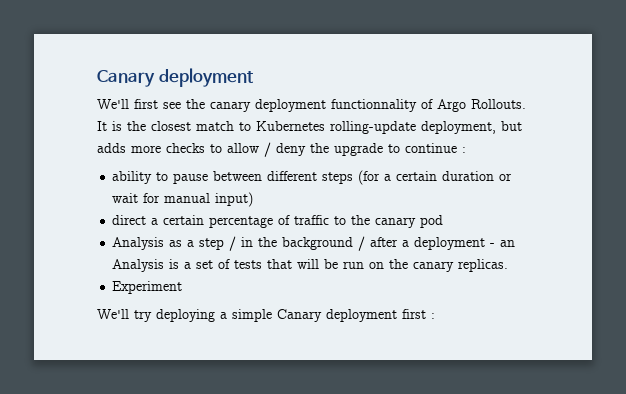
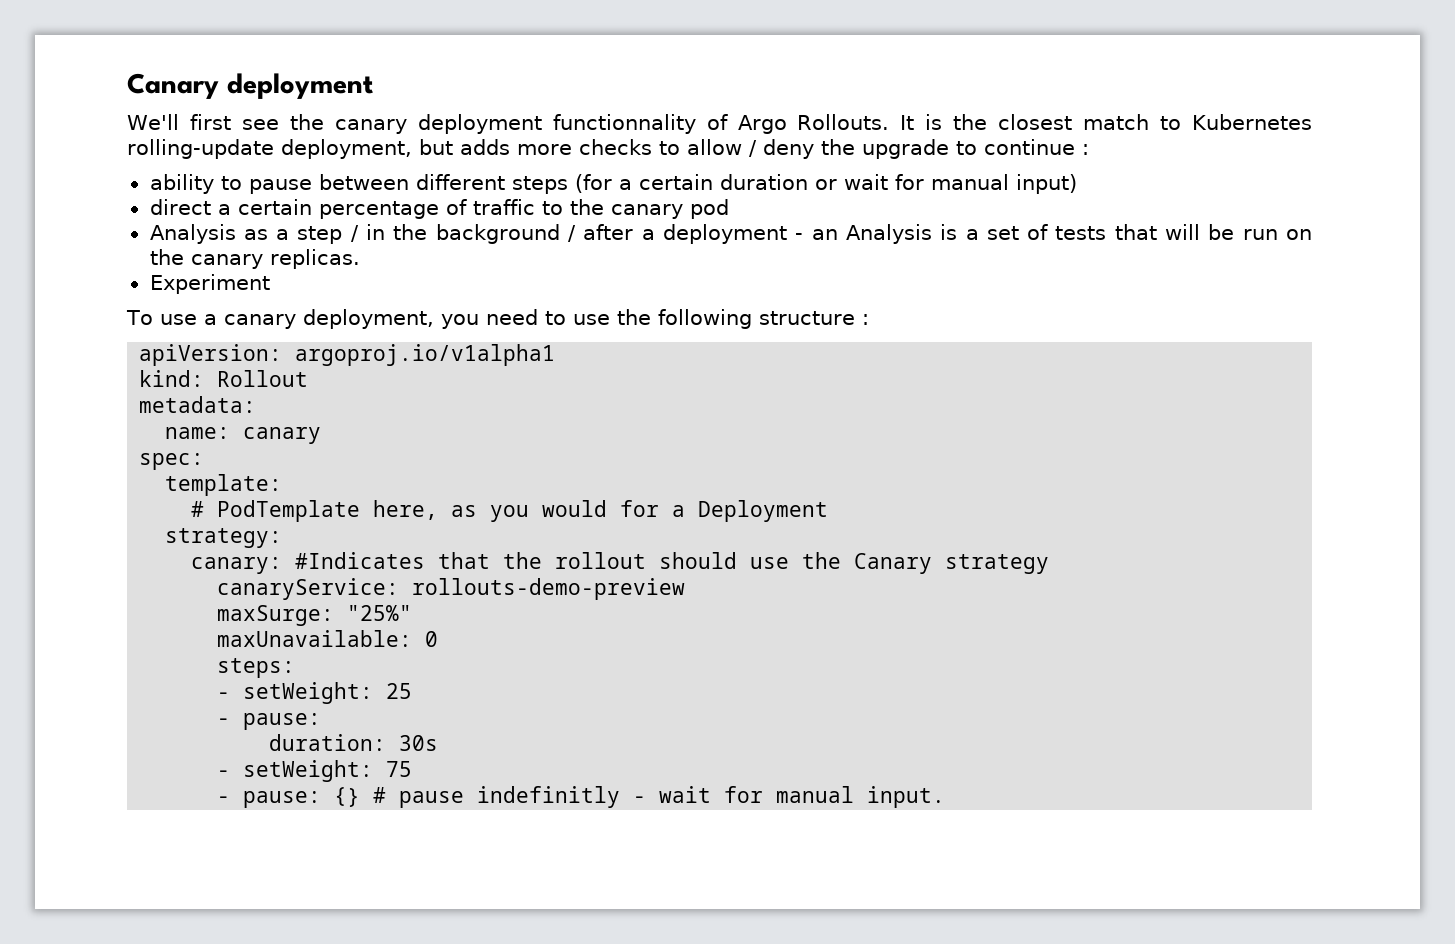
- We'll try deploying a simple Canary deployment first :
+ To use a canary deployment, you need to use the following structure :
+ apiVersion: argoproj.io/v1alpha1
+ kind: Rollout
+ metadata:
+ name: canary
+ spec:
+ template:
+ # PodTemplate here, as you would for a Deployment
+ strategy:
+ canary: #Indicates that the rollout should use the Canary strategy
+ canaryService: rollouts-demo-preview
+ maxSurge: "25%"
+ maxUnavailable: 0
+ steps:
+ - setWeight: 25
+ - pause:
+ duration: 30s
+ - setWeight: 75
+ - pause: {} # pause indefinitly - wait for manual input.

